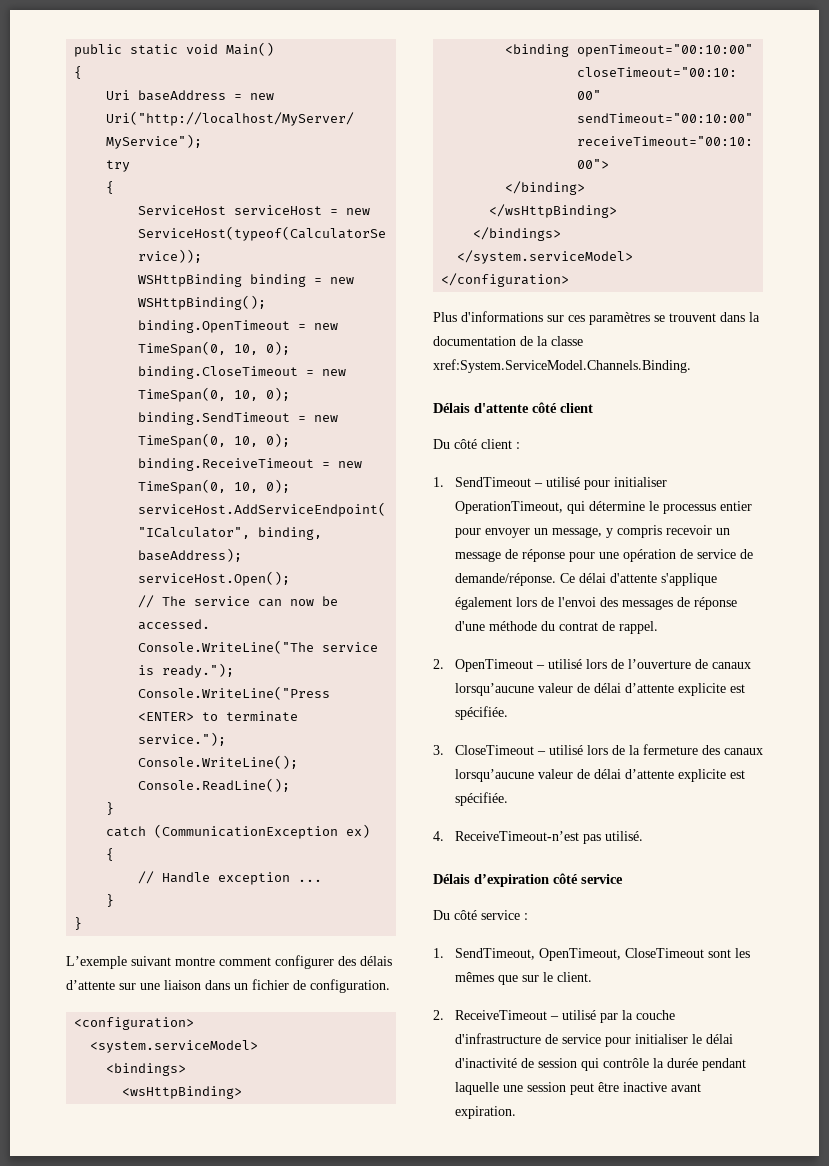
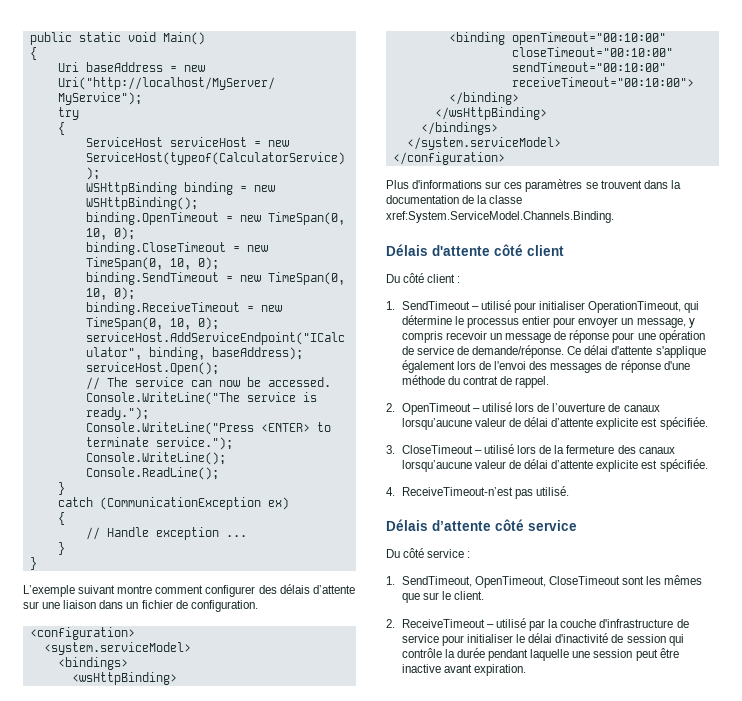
- Délais d’expiration côté service
+ Délais d’attente côté service

